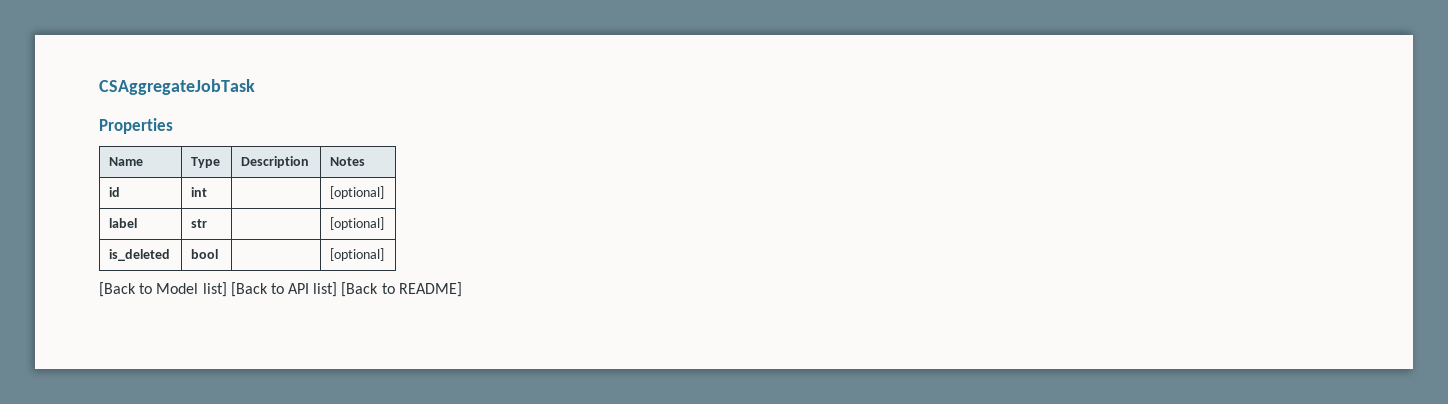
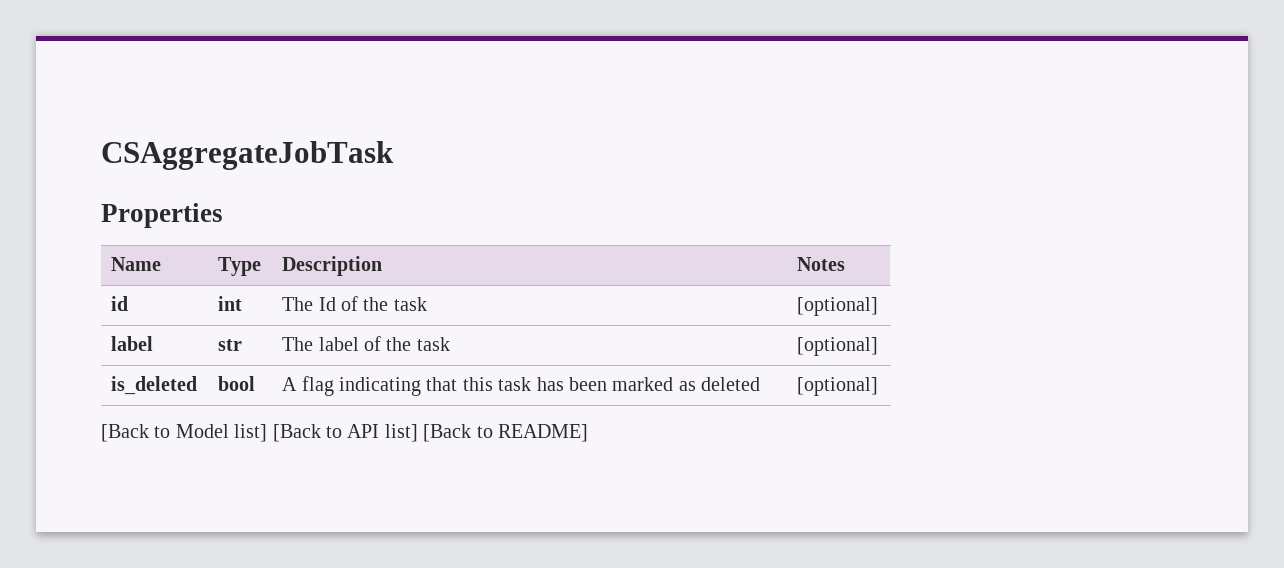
- id | int | | [optional]
- label | str | | [optional]
- is_deleted | bool | | [optional]
+ id | int | The Id of the task | [optional]
+ label | str | The label of the task | [optional]
+ is_deleted | bool | A flag indicating that this task has been marked as deleted | [optional]

